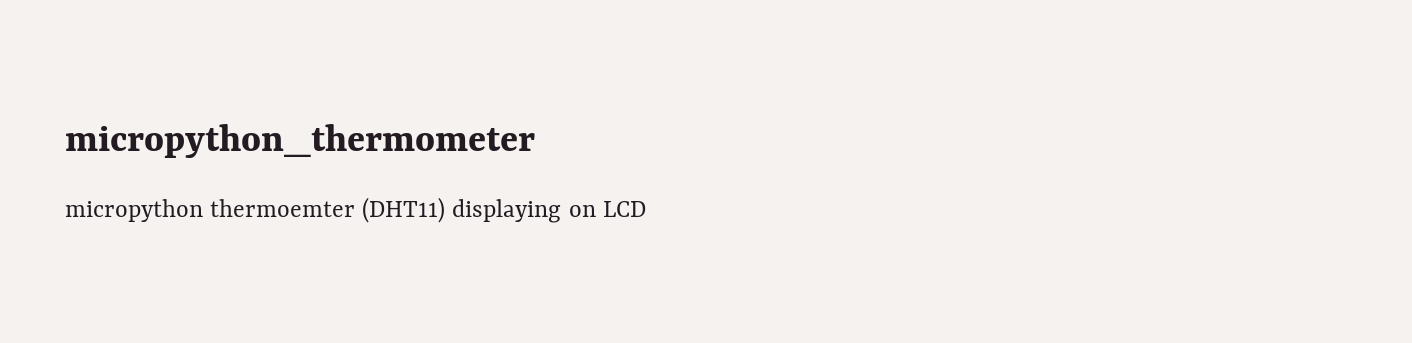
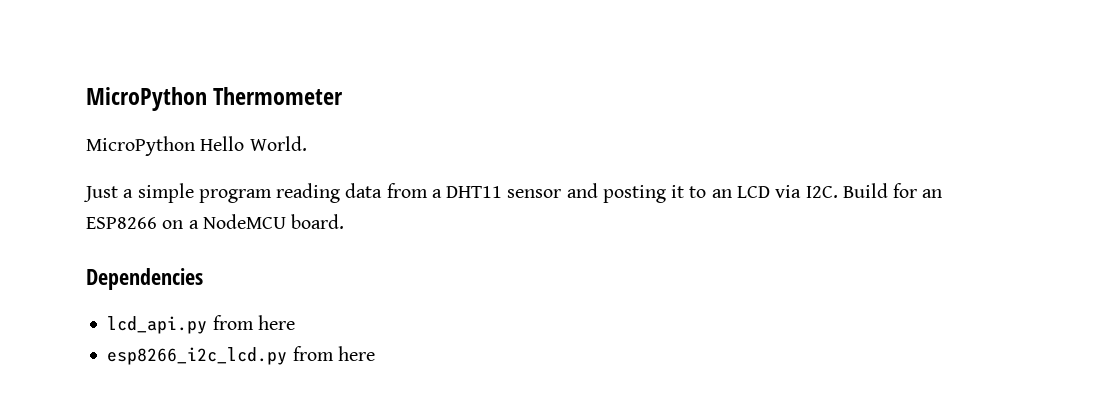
- micropython_thermometer
- micropython thermoemter (DHT11) displaying on LCD
+ MicroPython Thermometer
+ MicroPython Hello World.
+ Just a simple program reading data from a DHT11 sensor and posting it to an LCD via I2C. Build for an ESP8266 on a NodeMCU board.
+ Dependencies
+ lcd_api.py from here
+ esp8266_i2c_lcd.py from here

